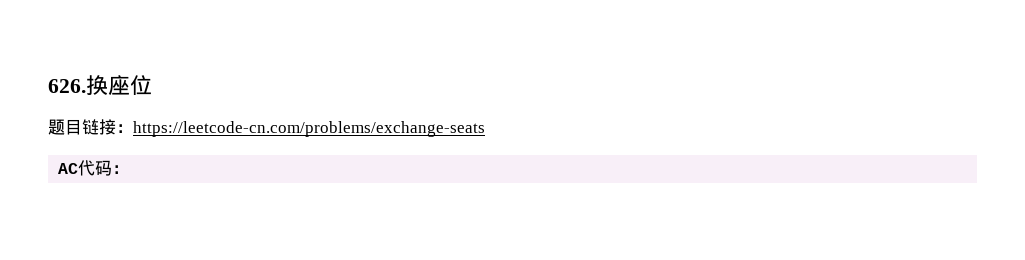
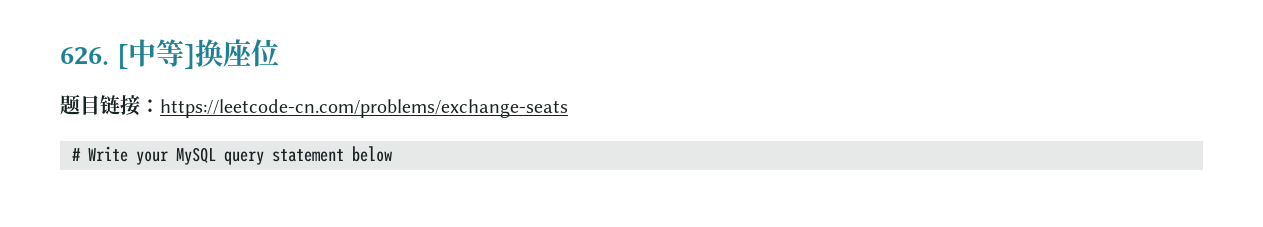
- 626.换座位
+ 626. [中等]换座位
- AC代码：
+ # Write your MySQL query statement below

